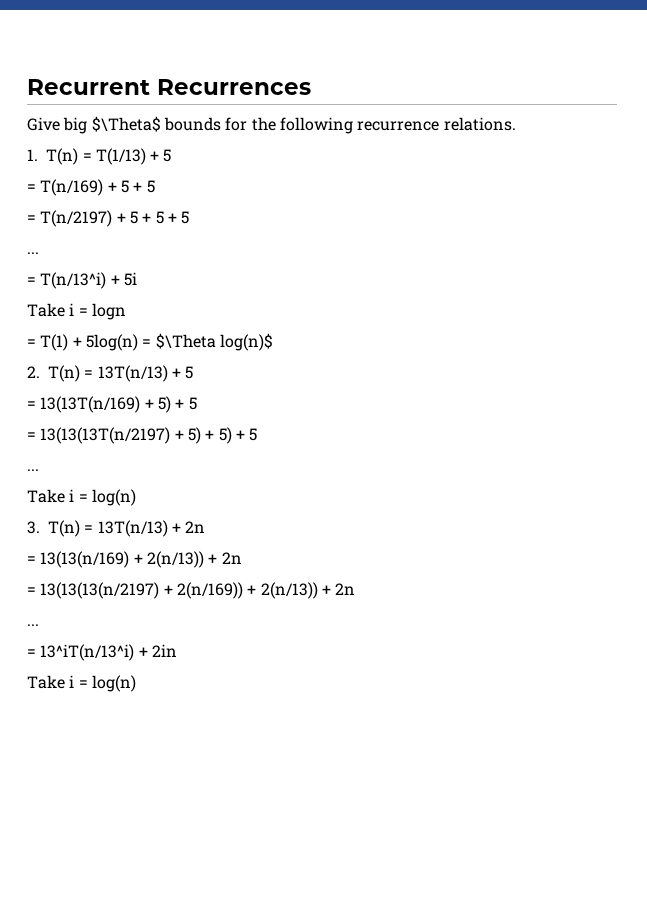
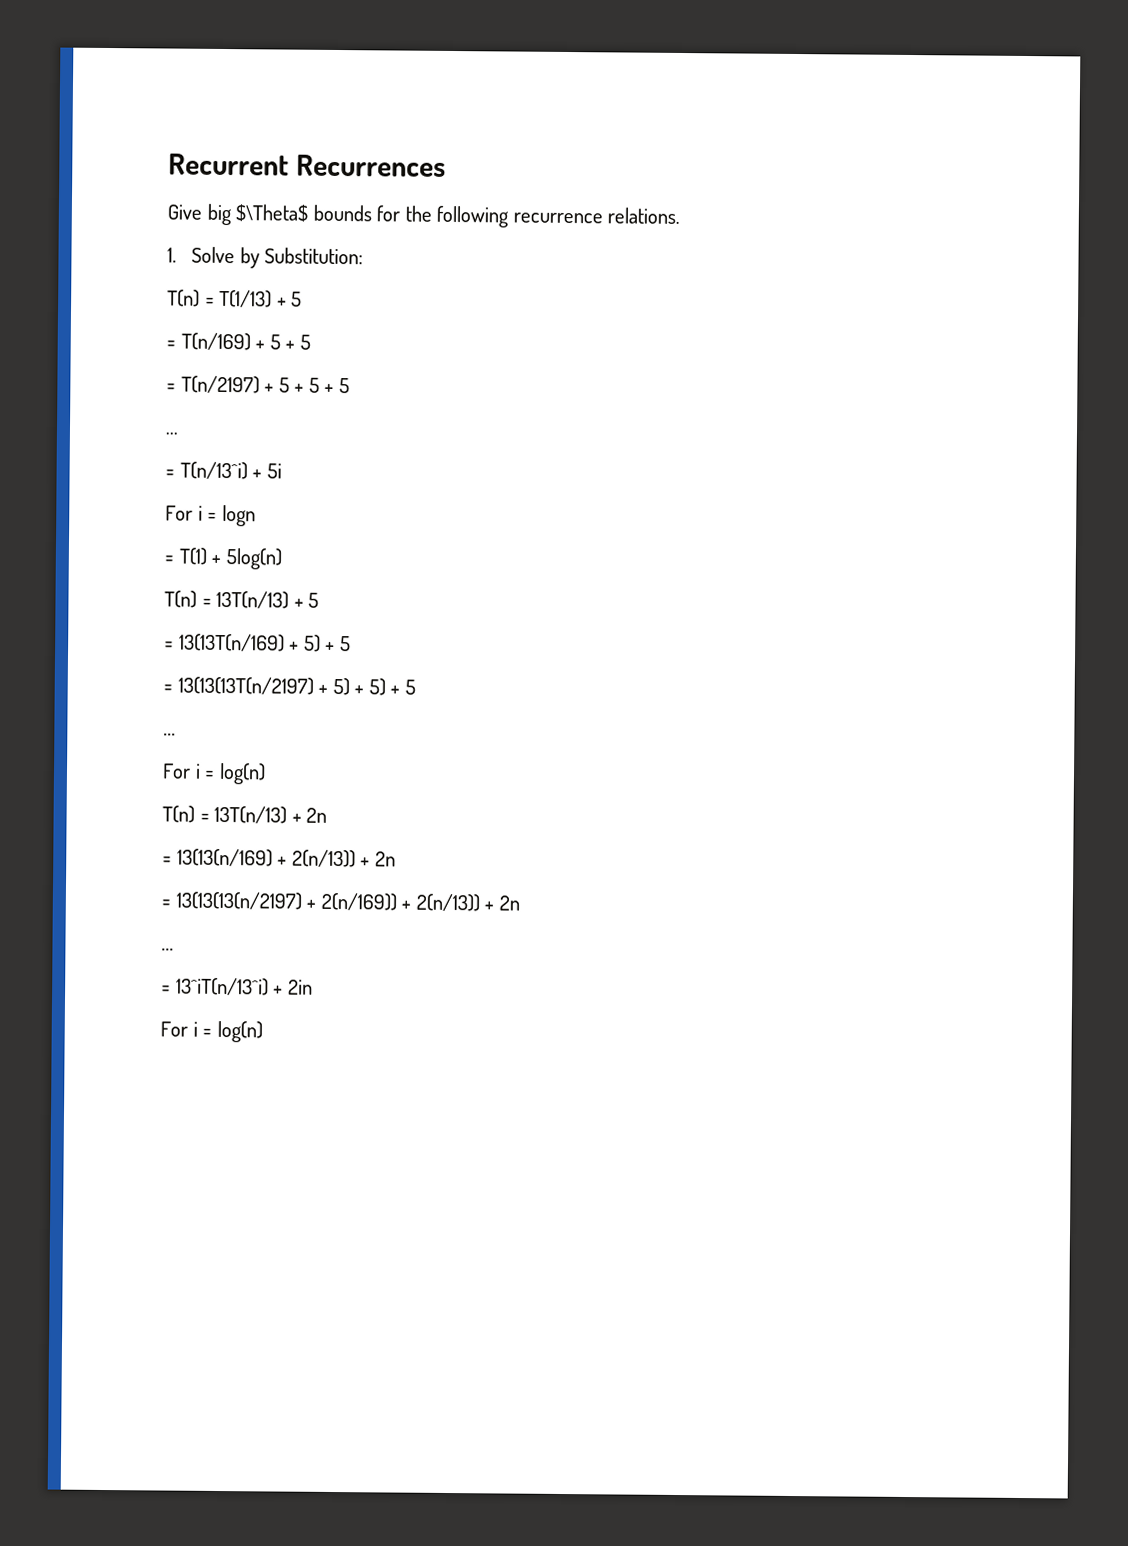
- 1. T(n) = T(1/13) + 5
+ 1. Solve by Substitution:
+ T(n) = T(1/13) + 5
- Take i = logn
+ For i = logn
- = T(1) + 5log(n) = $\Theta log(n)$
- 2. T(n) = 13T(n/13) + 5
+ = T(1) + 5log(n)
+ T(n) = 13T(n/13) + 5
  = 13(13(13T(n/2197) + 5) + 5) + 5
  ...
- Take i = log(n)
+ For i = log(n)
- 3. T(n) = 13T(n/13) + 2n
+ T(n) = 13T(n/13) + 2n
  = 13^iT(n/13^i) + 2in
- Take i = log(n)
+ For i = log(n)

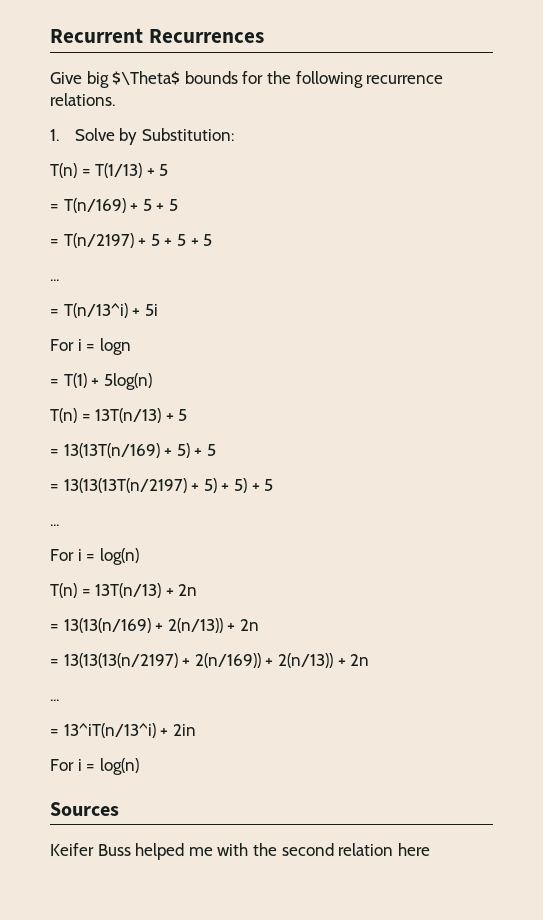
+ Sources
+ Keifer Buss helped me with the second relation here

